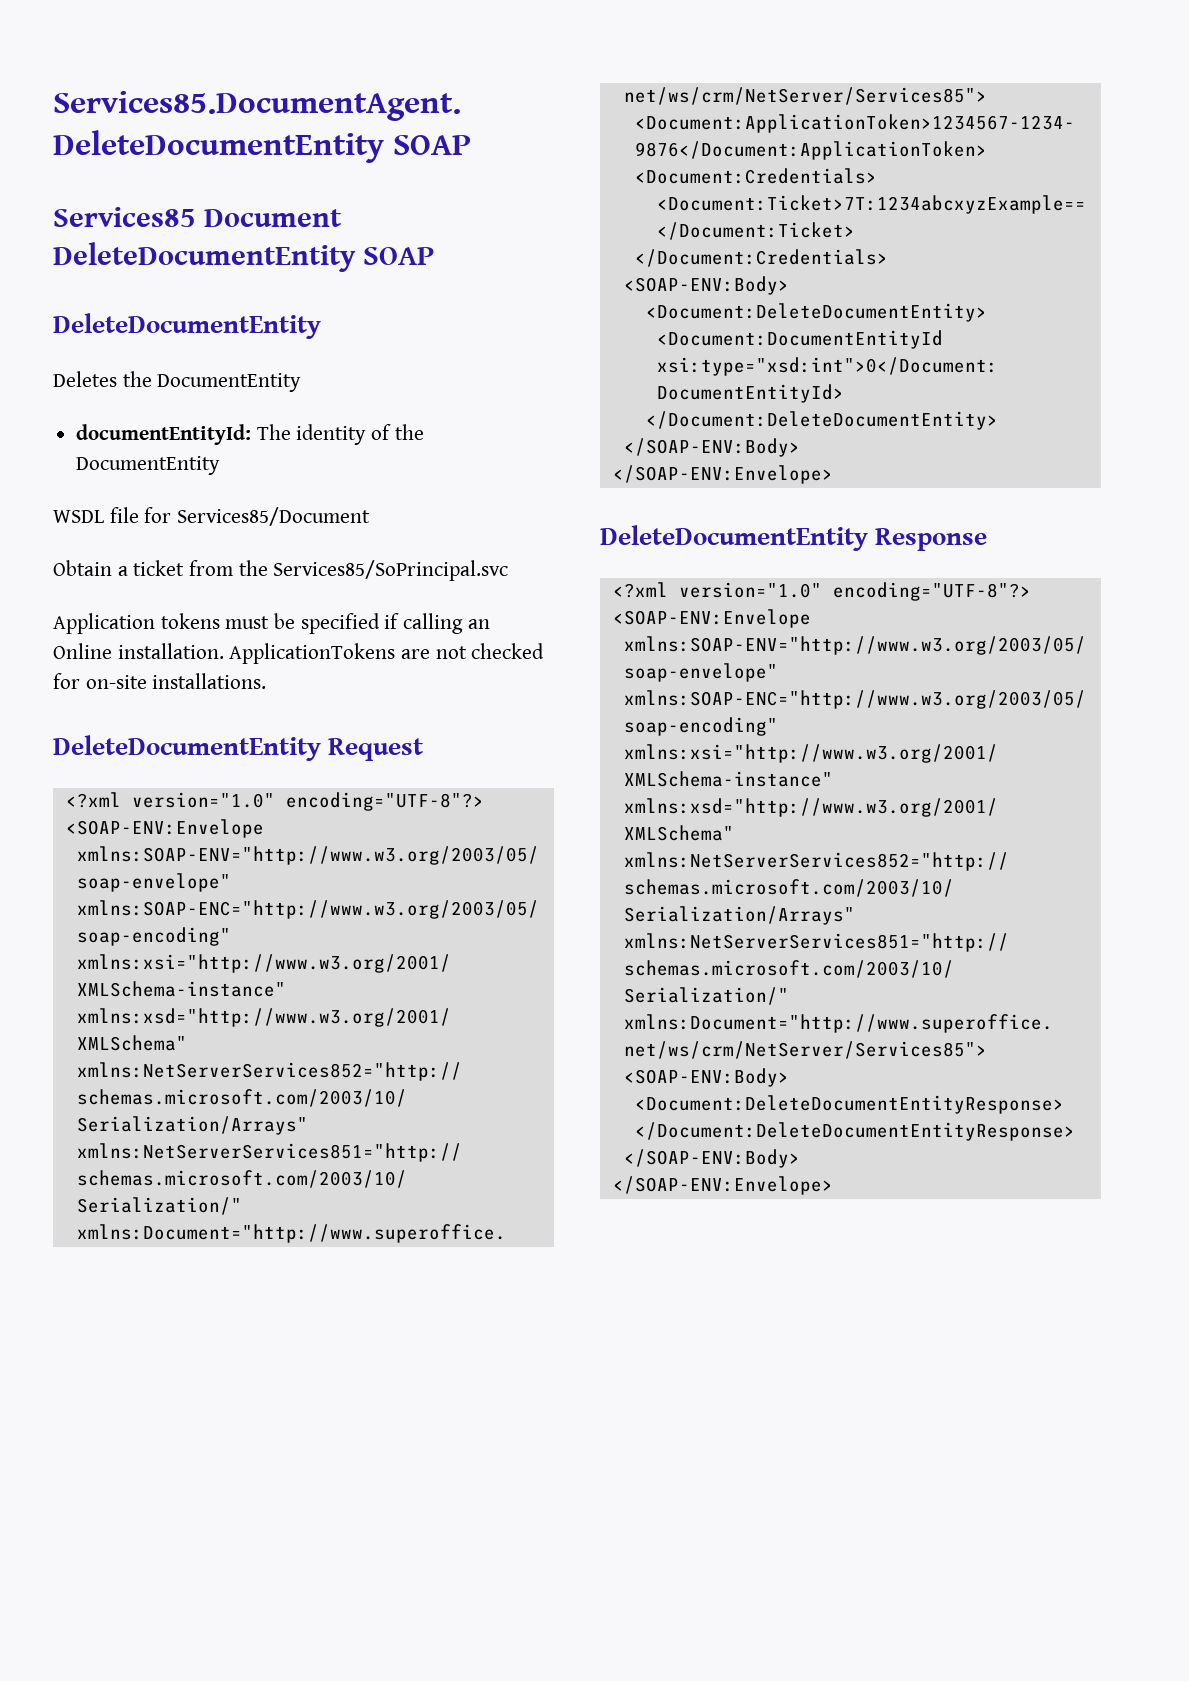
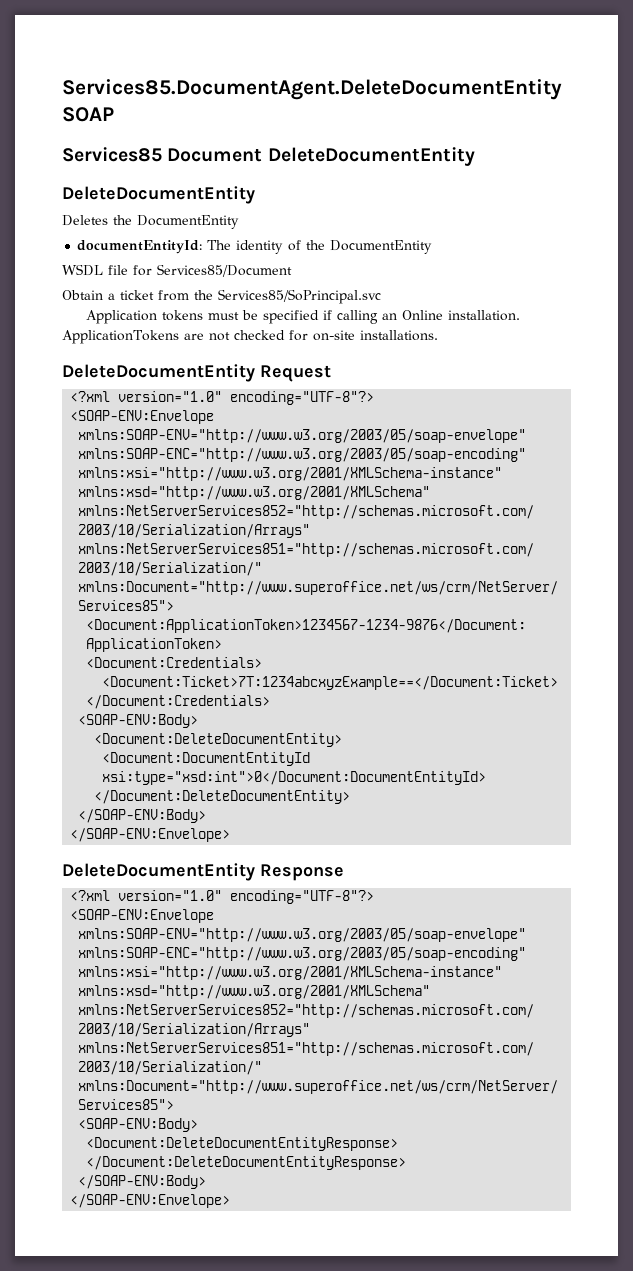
- Services85 Document DeleteDocumentEntity SOAP
+ Services85 Document DeleteDocumentEntity

